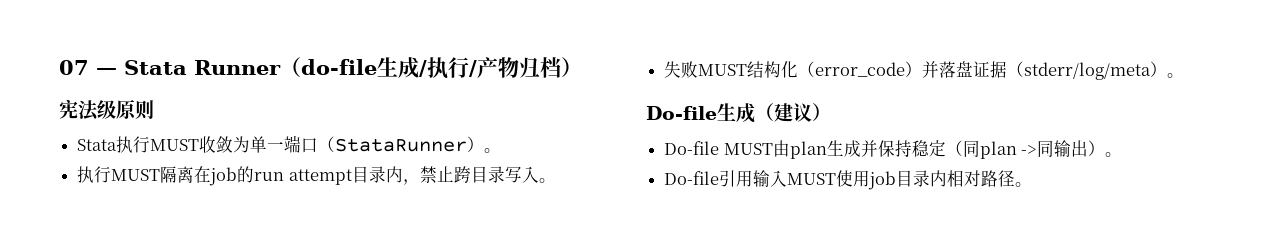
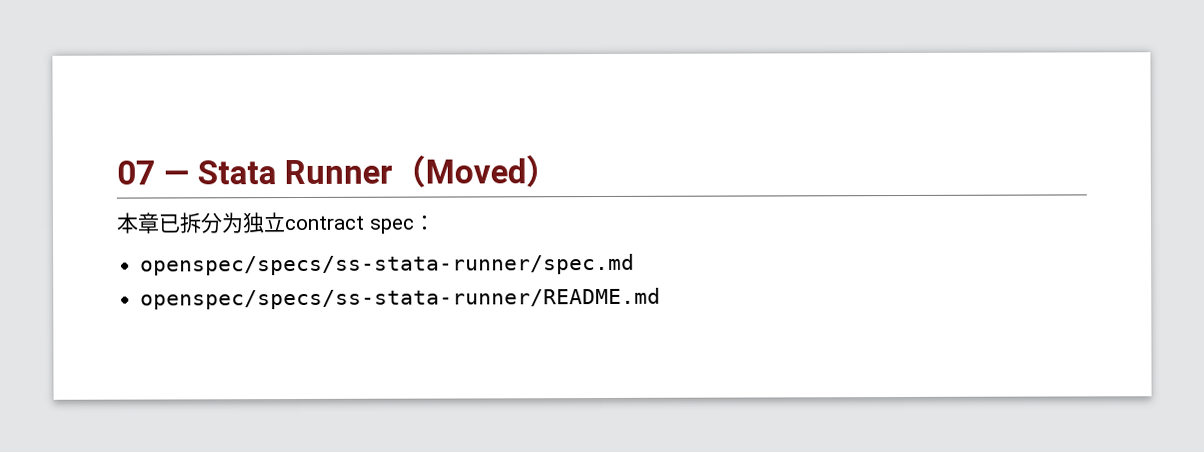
- 07 — Stata Runner（do-file生成/执行/产物归档）
- 宪法级原则
- Stata执行MUST收敛为单一端口（StataRunner）。
- 执行MUST隔离在job的run attempt目录内，禁止跨目录写入。
- 失败MUST结构化（error_code）并落盘证据（stderr/log/meta）。
- Do-file生成（建议）
- Do-file MUST由plan生成并保持稳定（同plan ->同输出）。
- Do-file引用输入MUST使用job目录内相对路径。
+ 07 — Stata Runner（Moved）
+ 本章已拆分为独立contract spec：
+ openspec/specs/ss-stata-runner/spec.md
+ openspec/specs/ss-stata-runner/README.md

